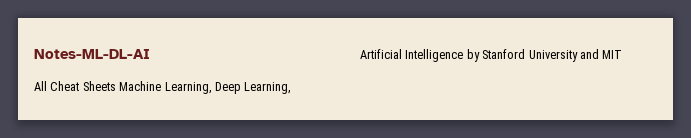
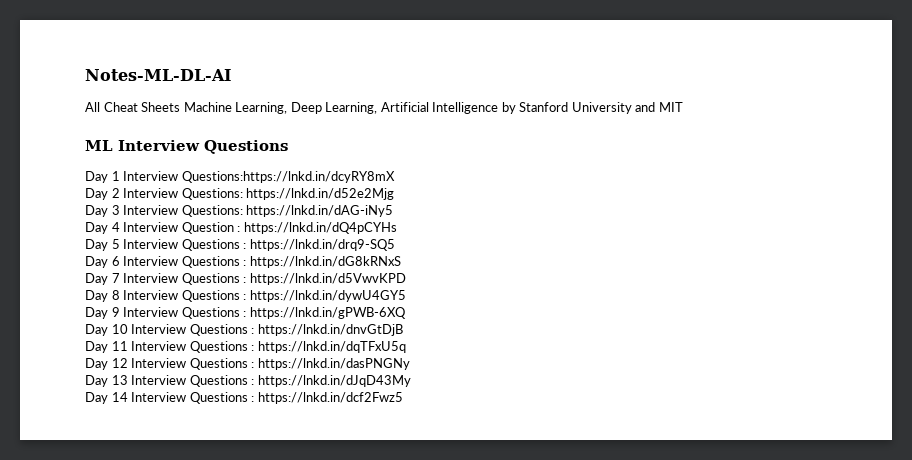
+ ML Interview Questions
+ Day 1 Interview Questions:https://lnkd.in/dcyRY8mX
+ Day 2 Interview Questions: https://lnkd.in/d52e2Mjg
+ Day 3 Interview Questions: https://lnkd.in/dAG-iNy5
+ Day 4 Interview Question : https://lnkd.in/dQ4pCYHs
+ Day 5 Interview Questions : https://lnkd.in/drq9-SQ5
+ Day 6 Interview Questions : https://lnkd.in/dG8kRNxS
+ Day 7 Interview Questions : https://lnkd.in/d5VwvKPD
+ Day 8 Interview Questions : https://lnkd.in/dywU4GY5
+ Day 9 Interview Questions : https://lnkd.in/gPWB-6XQ
+ Day 10 Interview Questions : https://lnkd.in/dnvGtDjB
+ Day 11 Interview Questions : https://lnkd.in/dqTFxU5q
+ Day 12 Interview Questions : https://lnkd.in/dasPNGNy
+ Day 13 Interview Questions : https://lnkd.in/dJqD43My
+ Day 14 Interview Questions : https://lnkd.in/dcf2Fwz5

